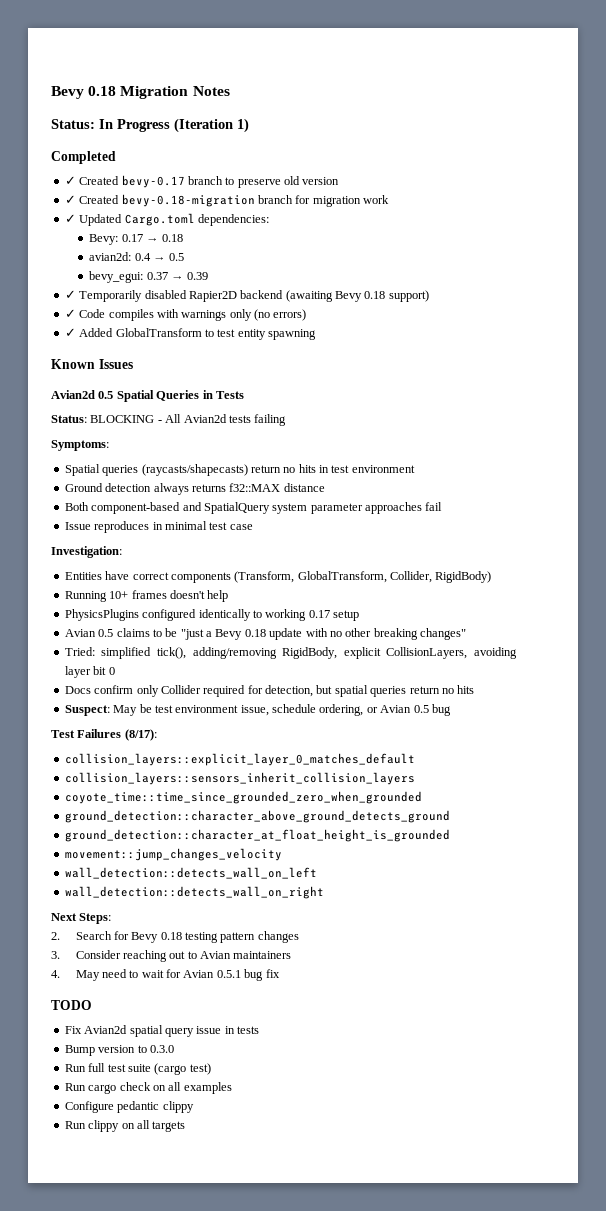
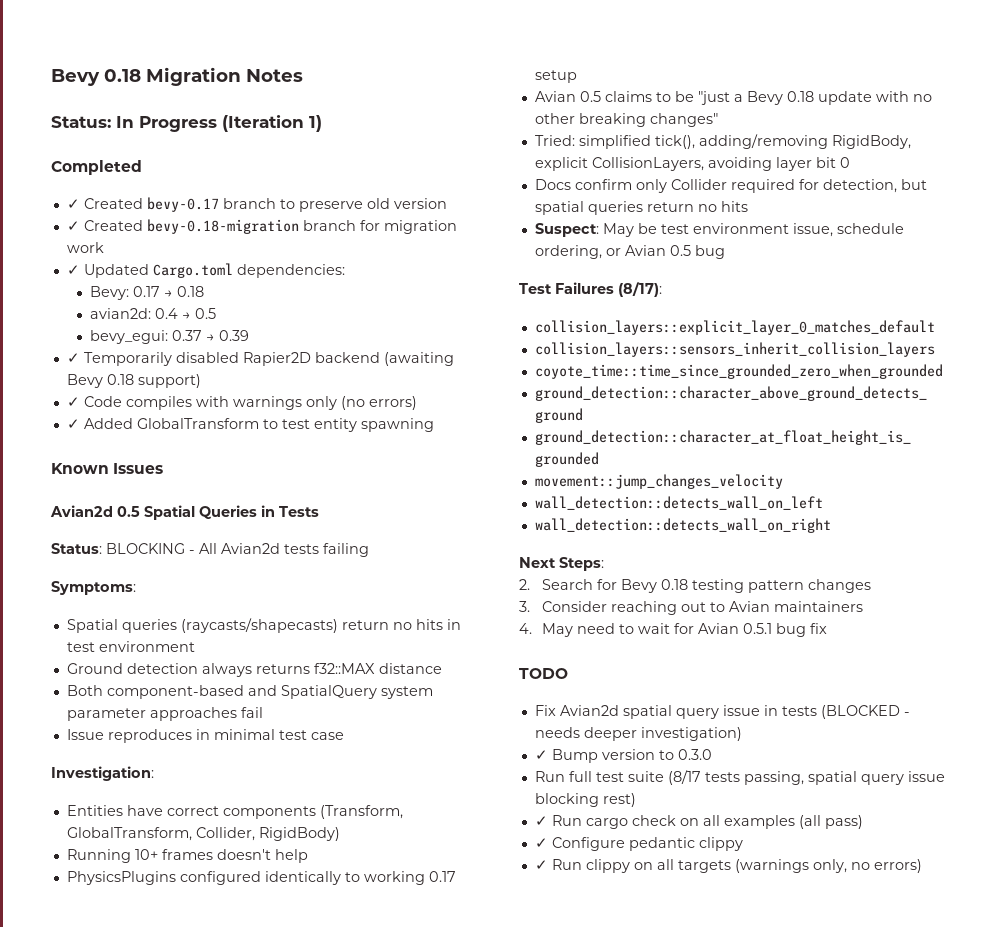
- Fix Avian2d spatial query issue in tests
- Bump version to 0.3.0
+ Fix Avian2d spatial query issue in tests (BLOCKED - needs deeper investigation)
+ ✓ Bump version to 0.3.0
- Run full test suite (cargo test)
- Run cargo check on all examples
- Configure pedantic clippy
+ Run full test suite (8/17 tests passing, spatial query issue blocking rest)
+ ✓ Run cargo check on all examples (all pass)
+ ✓ Configure pedantic clippy
- Run clippy on all targets
+ ✓ Run clippy on all targets (warnings only, no errors)

